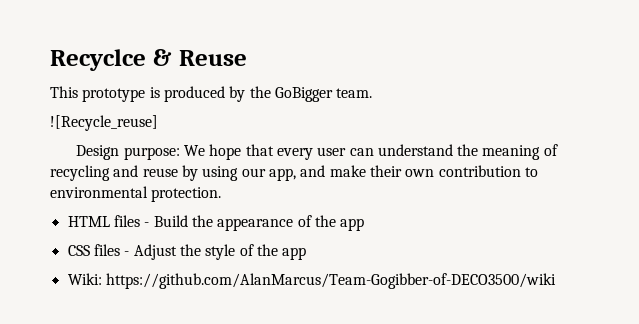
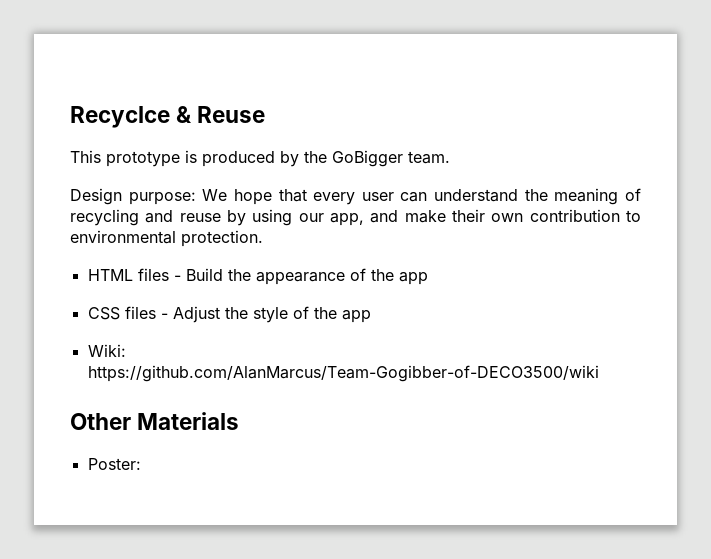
- ![Recycle_reuse]
+ Other Materials
+ Poster:

